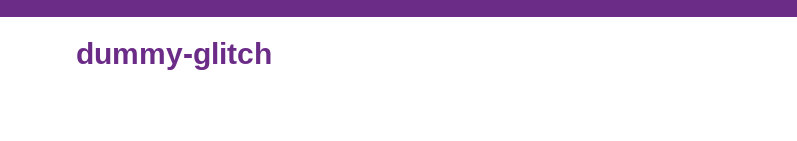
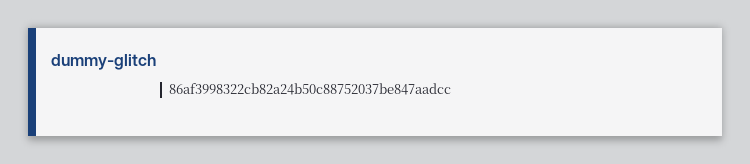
+ 86af3998322cb82a24b50c88752037be847aadcc

